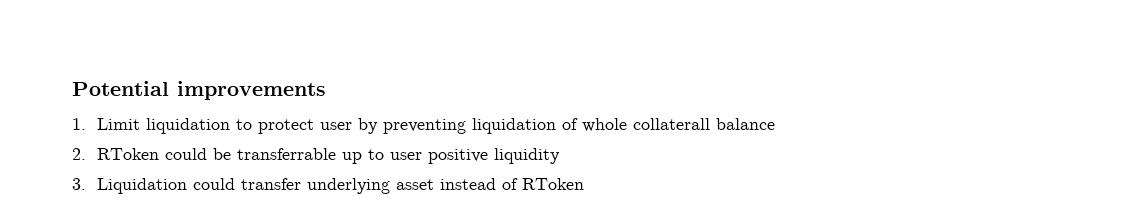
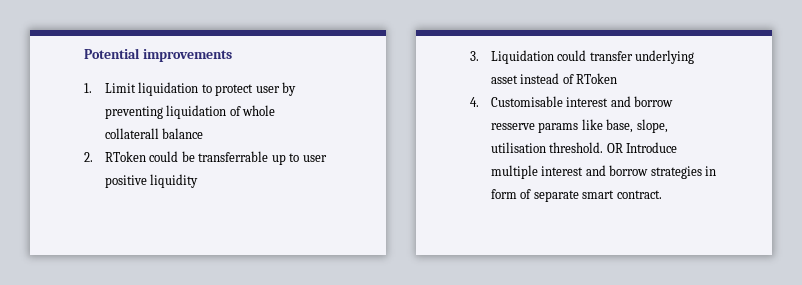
+ 4. Customisable interest and borrow resserve params like base, slope, utilisation threshold. OR Introduce multiple interest and borrow strategies in form of separate smart contract.

